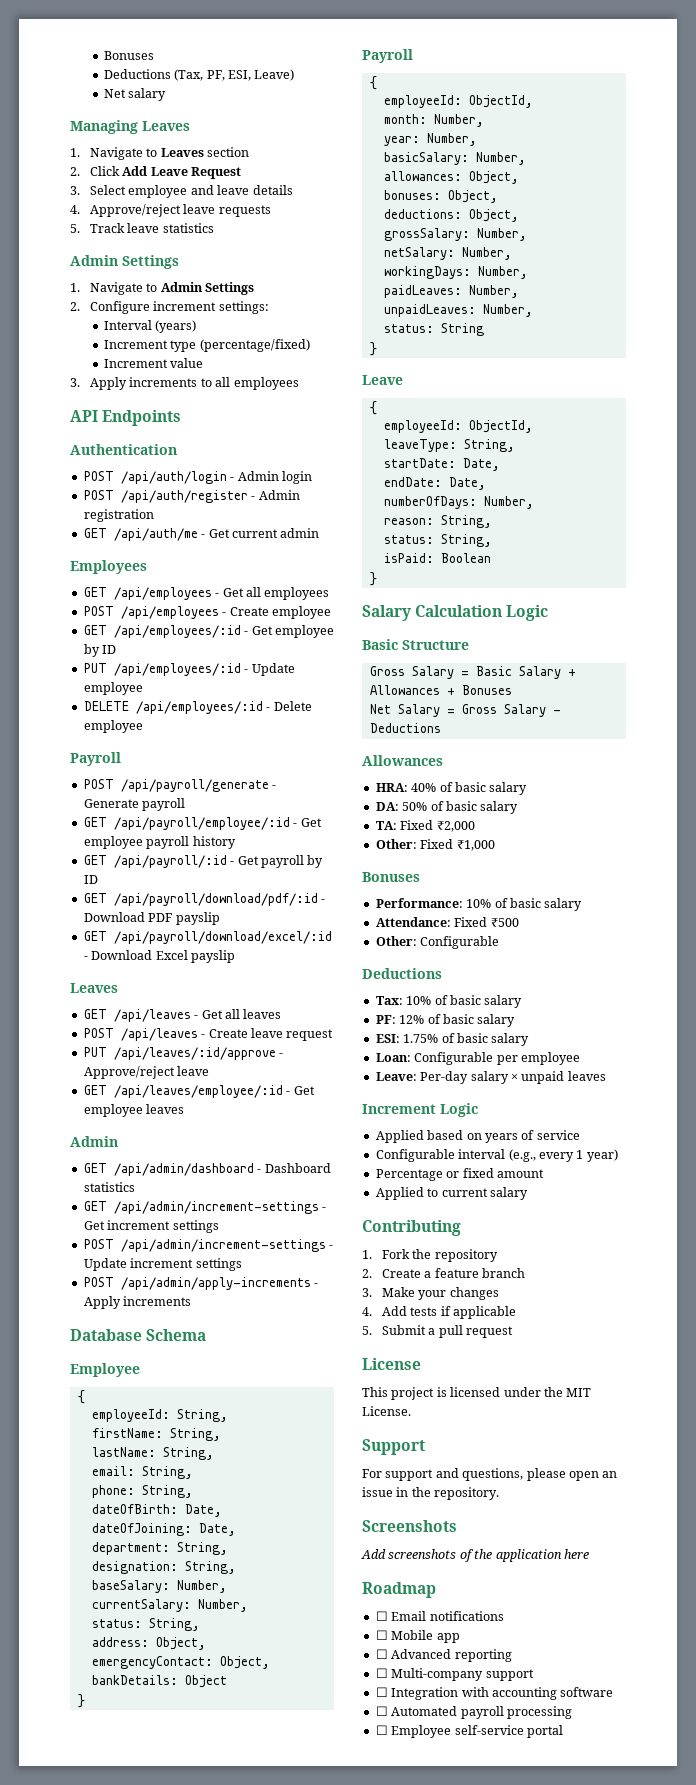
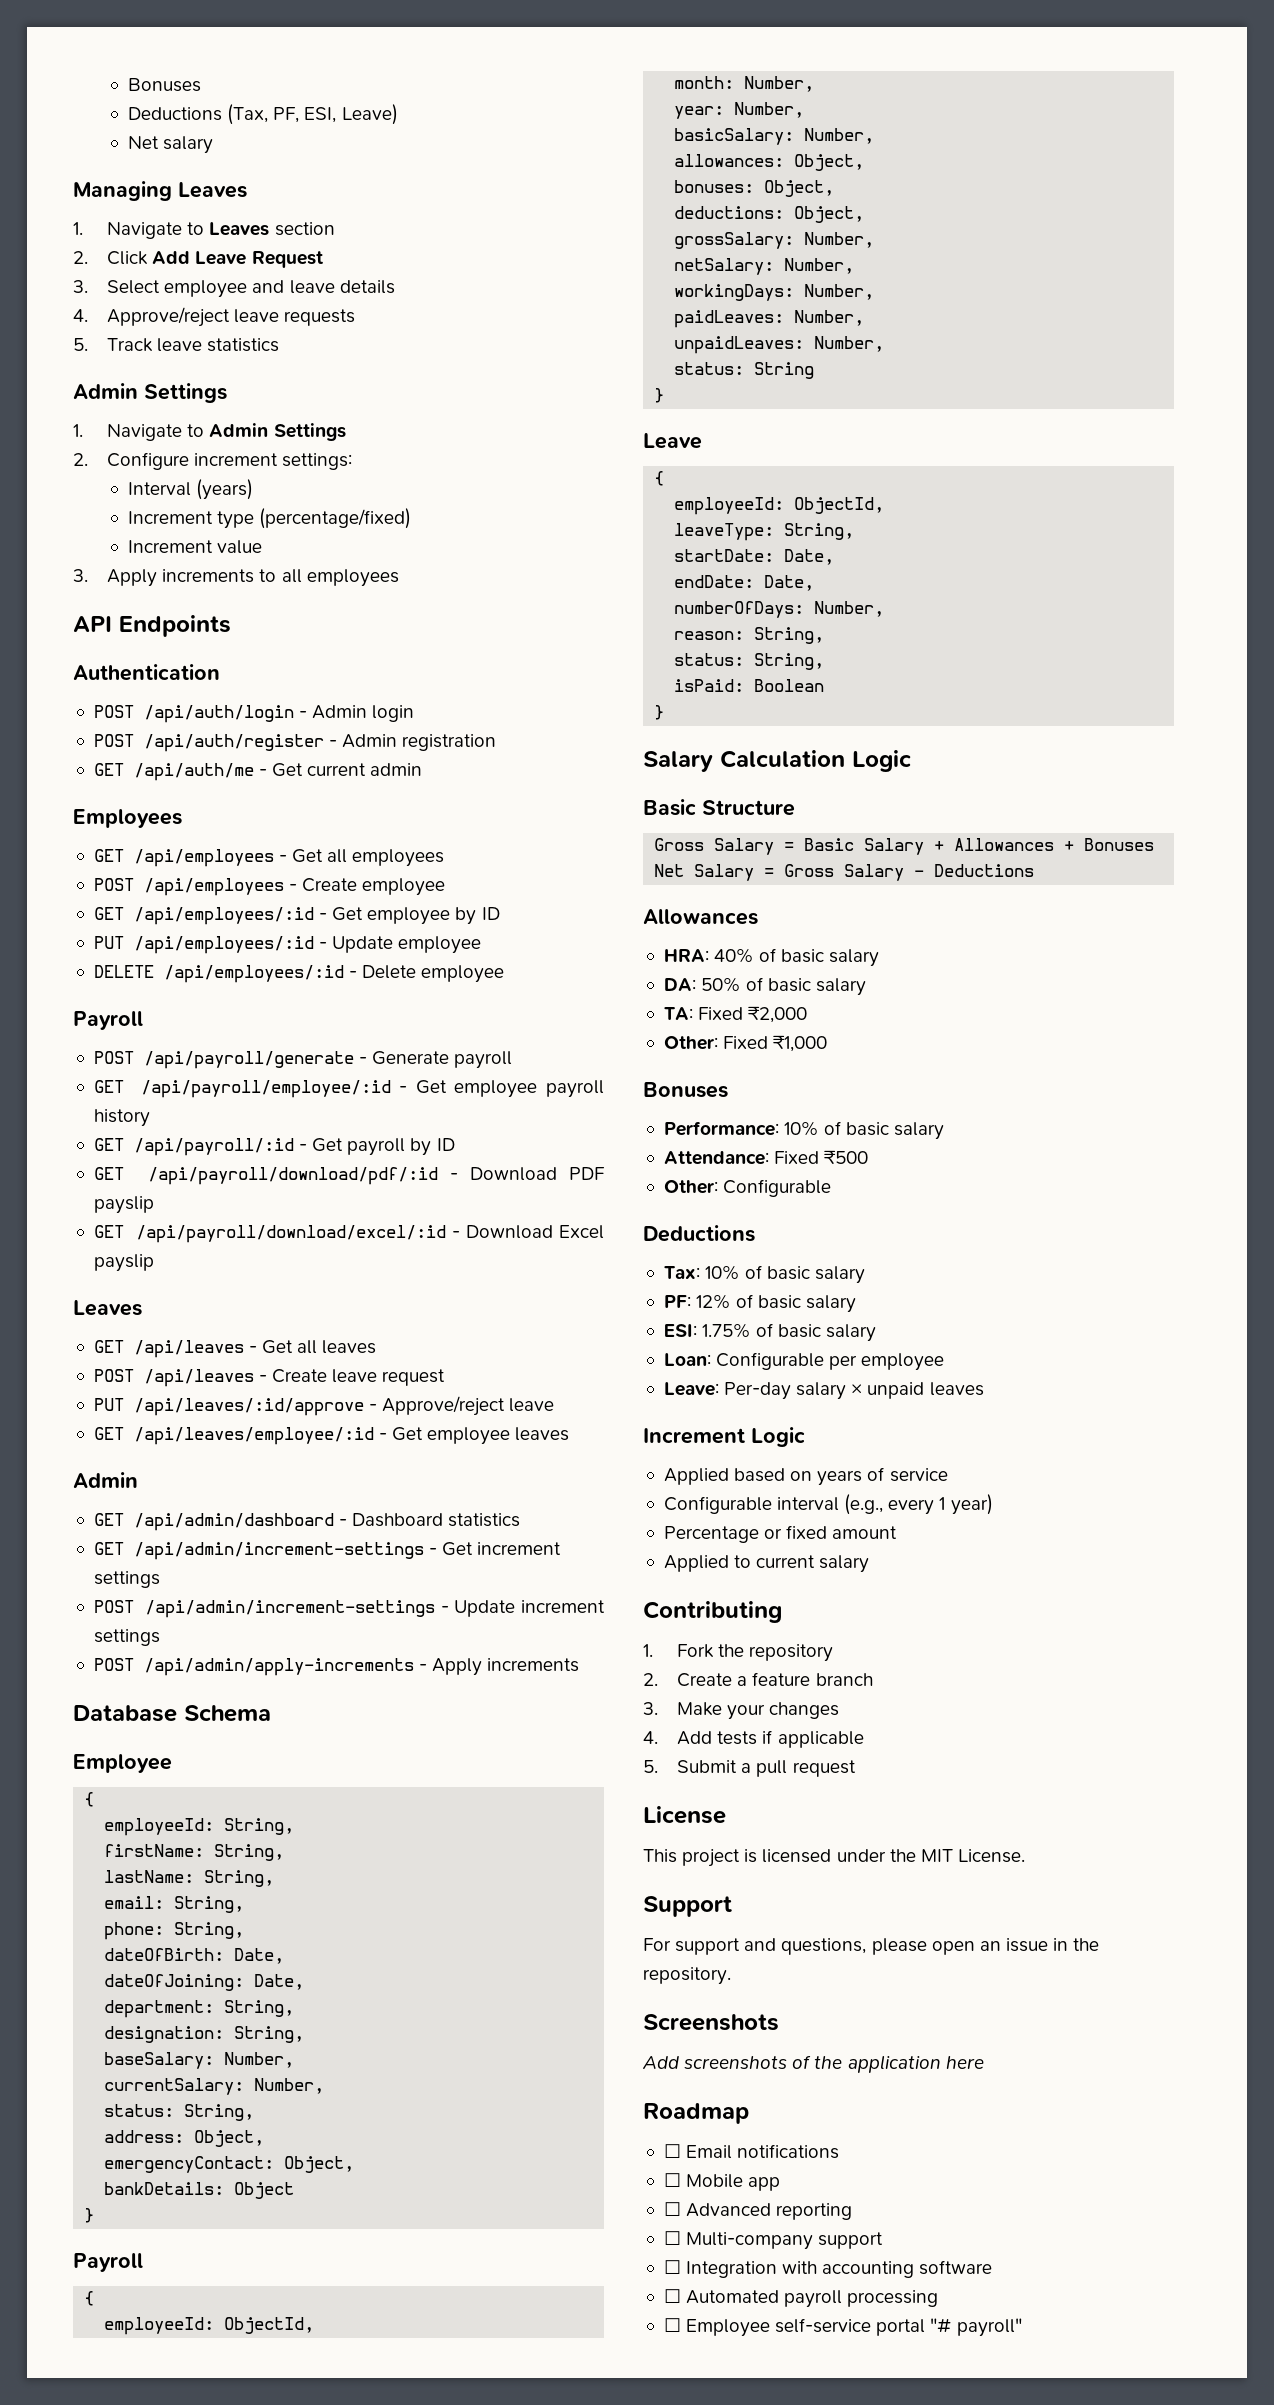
- ☐ Employee self-service portal
+ ☐ Employee self-service portal "# payroll"

